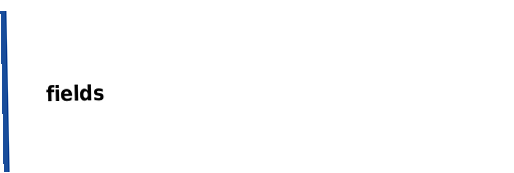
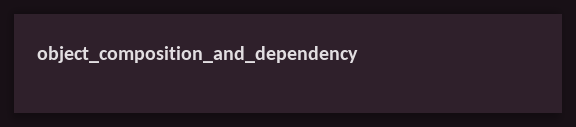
- fields
+ object_composition_and_dependency

